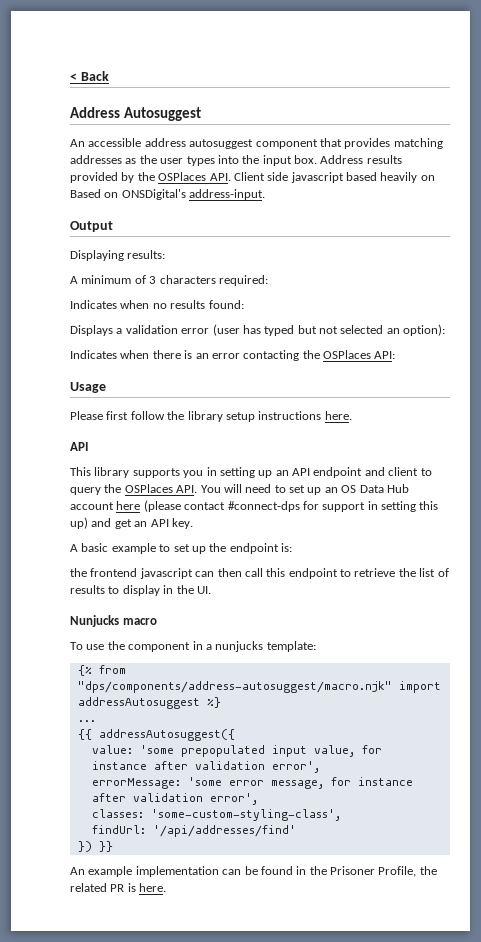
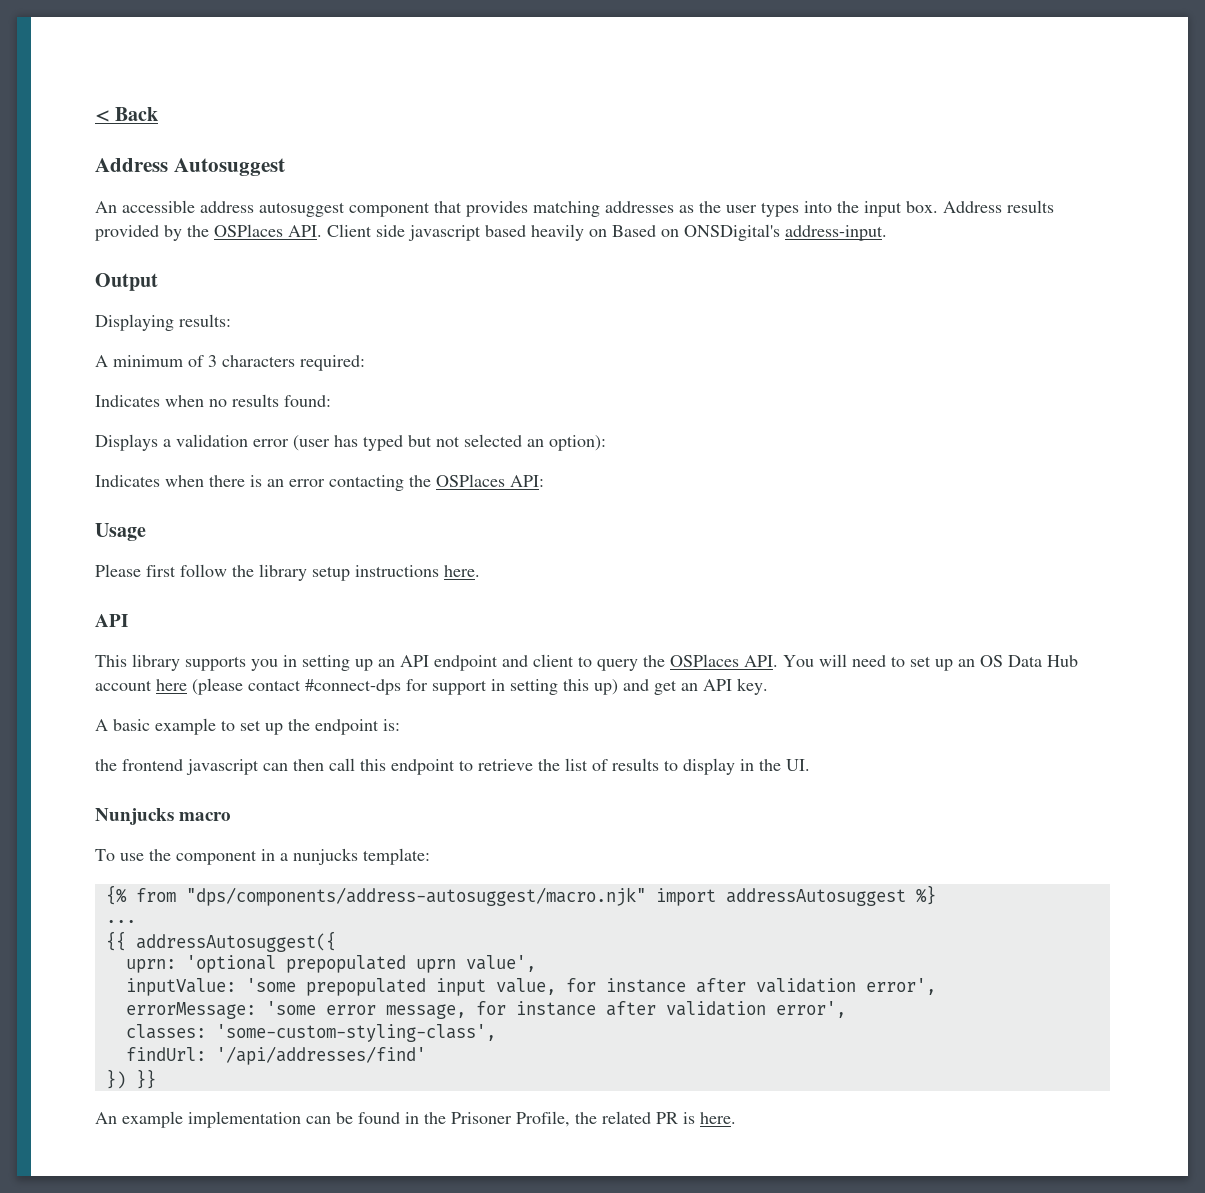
- value: 'some prepopulated input value, for instance after validation error',
+ uprn: 'optional prepopulated uprn value',
+ inputValue: 'some prepopulated input value, for instance after validation error',

